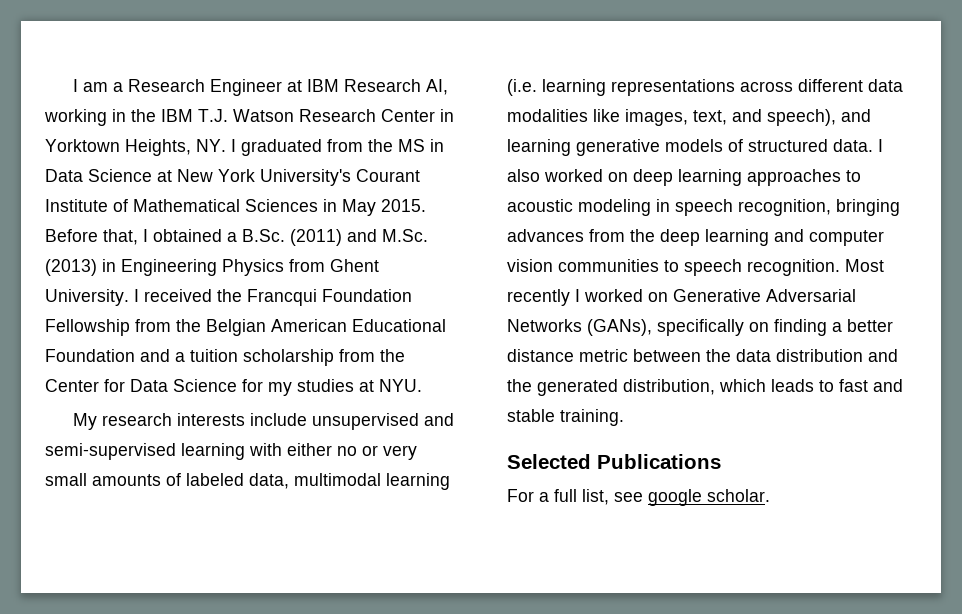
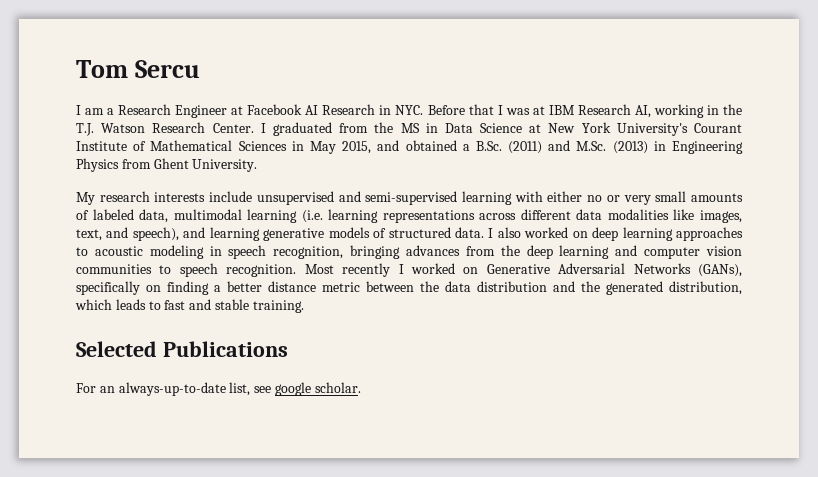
+ Tom Sercu
- I am a Research Engineer at IBM Research AI, working in the IBM T.J. Watson Research Center in Yorktown Heights, NY. I graduated from the MS in Data Science at New York University's Courant Institute of Mathematical Sciences in May 2015. Before that, I obtained a B.Sc. (2011) and M.Sc. (2013) in Engineering Physics from Ghent University. I received the Francqui Foundation Fellowship from the Belgian American Educational Foundation and a tuition scholarship from the Center for Data Science for my studies at NYU.
+ I am a Research Engineer at Facebook AI Research in NYC. Before that I was at IBM Research AI, working in the T.J. Watson Research Center. I graduated from the MS in Data Science at New York University's Courant Institute of Mathematical Sciences in May 2015, and obtained a B.Sc. (2011) and M.Sc. (2013) in Engineering Physics from Ghent University.
- For a full list, see google scholar.
+ For an always-up-to-date list, see google scholar.

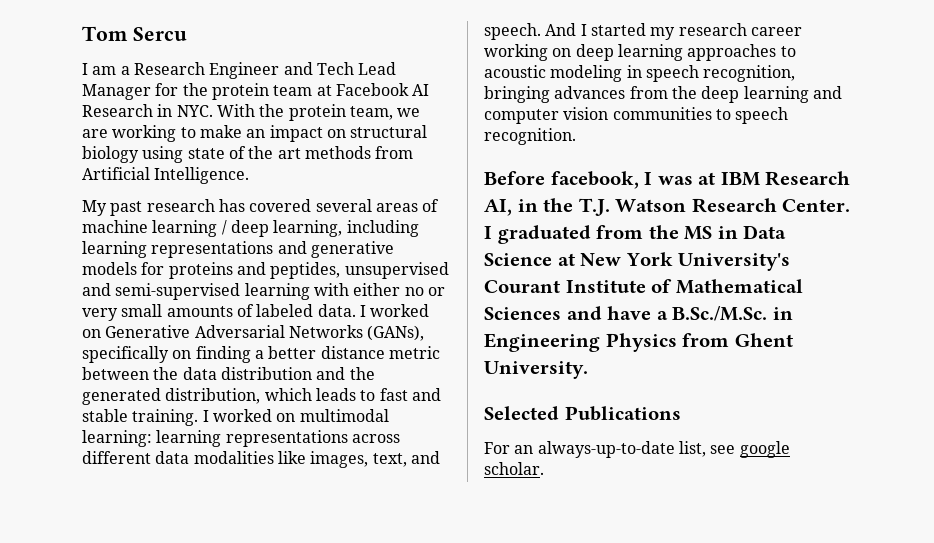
- I am a Research Engineer at Facebook AI Research in NYC. Before that I was at IBM Research AI, working in the T.J. Watson Research Center. I graduated from the MS in Data Science at New York University's Courant Institute of Mathematical Sciences in May 2015, and obtained a B.Sc. (2011) and M.Sc. (2013) in Engineering Physics from Ghent University.
- My research interests include unsupervised and semi-supervised learning with either no or very small amounts of labeled data, multimodal learning (i.e. learning representations across different data modalities like images, text, and speech), and learning generative models of structured data. I also worked on deep learning approaches to acoustic modeling in speech recognition, bringing advances from the deep learning and computer vision communities to speech recognition. Most recently I worked on Generative Adversarial Networks (GANs), specifically on finding a better distance metric between the data distribution and the generated distribution, which leads to fast and stable training.
+ I am a Research Engineer and Tech Lead Manager for the protein team at Facebook AI Research in NYC. With the protein team, we are working to make an impact on structural biology using state of the art methods from Artificial Intelligence.
+ My past research has covered several areas of machine learning / deep learning, including learning representations and generative models for proteins and peptides, unsupervised and semi-supervised learning with either no or very small amounts of labeled data. I worked on Generative Adversarial Networks (GANs), specifically on finding a better distance metric between the data distribution and the generated distribution, which leads to fast and stable training. I worked on multimodal learning: learning representations across different data modalities like images, text, and speech. And I started my research career working on deep learning approaches to acoustic modeling in speech recognition, bringing advances from the deep learning and computer vision communities to speech recognition.
+ Before facebook, I was at IBM Research AI, in the T.J. Watson Research Center. I graduated from the MS in Data Science at New York University's Courant Institute of Mathematical Sciences and have a B.Sc./M.Sc. in Engineering Physics from Ghent University.

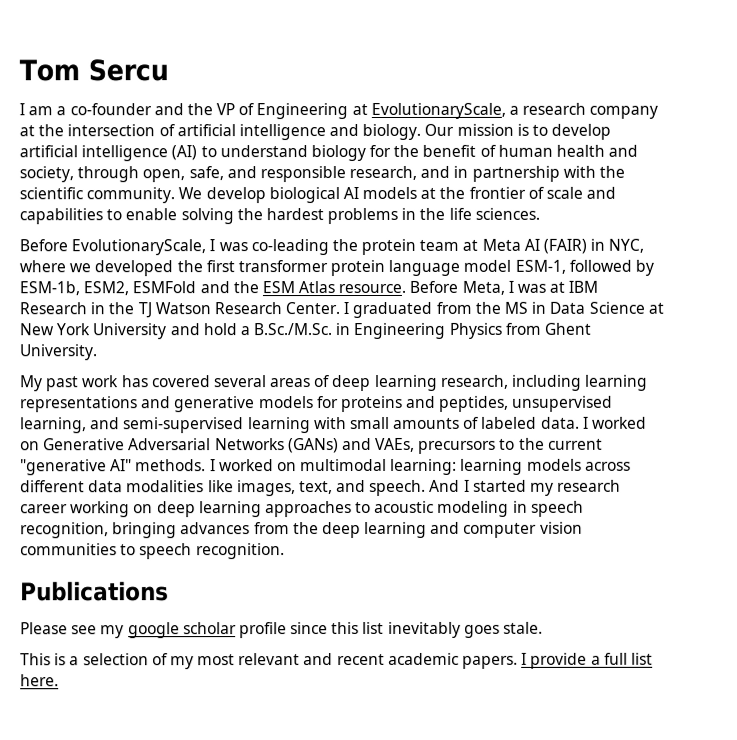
- I am a Research Engineer and Tech Lead Manager for the protein team at Facebook AI Research in NYC. With the protein team, we are working to make an impact on structural biology using state of the art methods from Artificial Intelligence.
+ I am a co-founder and the VP of Engineering at EvolutionaryScale, a research company at the intersection of artificial intelligence and biology. Our mission is to develop artificial intelligence (AI) to understand biology for the benefit of human health and society, through open, safe, and responsible research, and in partnership with the scientific community. We develop biological AI models at the frontier of scale and capabilities to enable solving the hardest problems in the life sciences.
+ Before EvolutionaryScale, I was co-leading the protein team at Meta AI (FAIR) in NYC, where we developed the first transformer protein language model ESM-1, followed by ESM-1b, ESM2, ESMFold and the ESM Atlas resource. Before Meta, I was at IBM Research in the TJ Watson Research Center. I graduated from the MS in Data Science at New York University and hold a B.Sc./M.Sc. in Engineering Physics from Ghent University.
- My past research has covered several areas of machine learning / deep learning, including learning representations and generative models for proteins and peptides, unsupervised and semi-supervised learning with either no or very small amounts of labeled data.
+ My past work has covered several areas of deep learning research, including learning representations and generative models for proteins and peptides, unsupervised learning, and semi-supervised learning with small amounts of labeled data.
- I worked on Generative Adversarial Networks (GANs), specifically on finding a better distance metric between the data distribution and the generated distribution, which leads to fast and stable training.
+ I worked on Generative Adversarial Networks (GANs) and VAEs, precursors to the current "generative AI" methods.
- I worked on multimodal learning: learning representations across different data modalities like images, text, and speech.
+ I worked on multimodal learning: learning models across different data modalities like images, text, and speech.
- Before facebook, I was at IBM Research AI, in the T.J. Watson Research Center. I graduated from the MS in Data Science at New York University's Courant Institute of Mathematical Sciences and have a B.Sc./M.Sc. in Engineering Physics from Ghent University.
- Selected Publications
- For an always-up-to-date list, see google scholar.
+ Publications
+ Please see my google scholar profile since this list inevitably goes stale.
+ This is a selection of my most relevant and recent academic papers. I provide a full list here.

